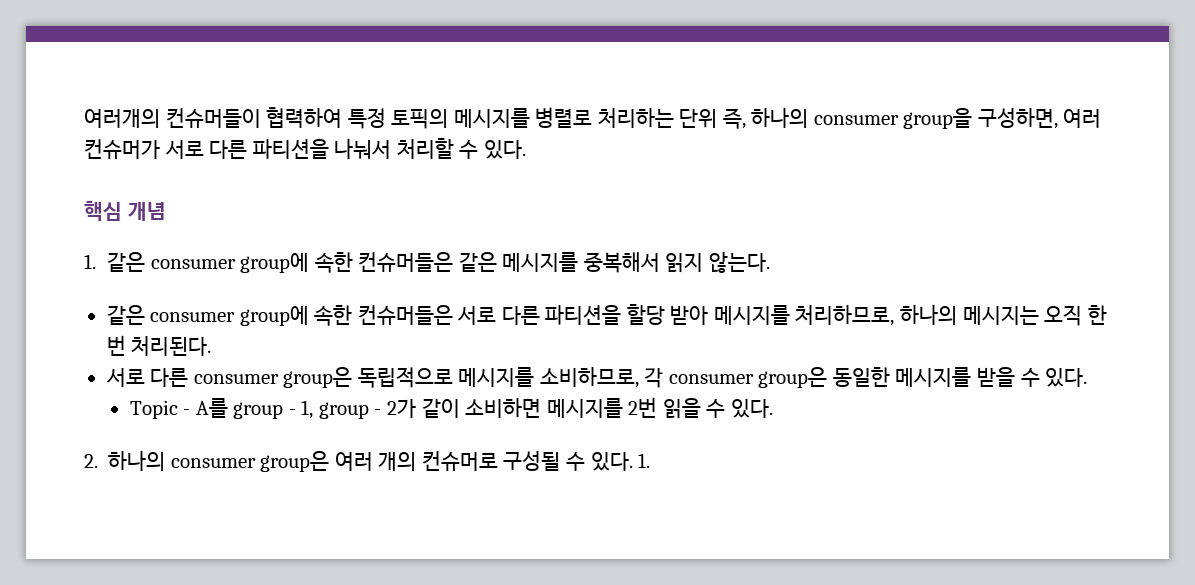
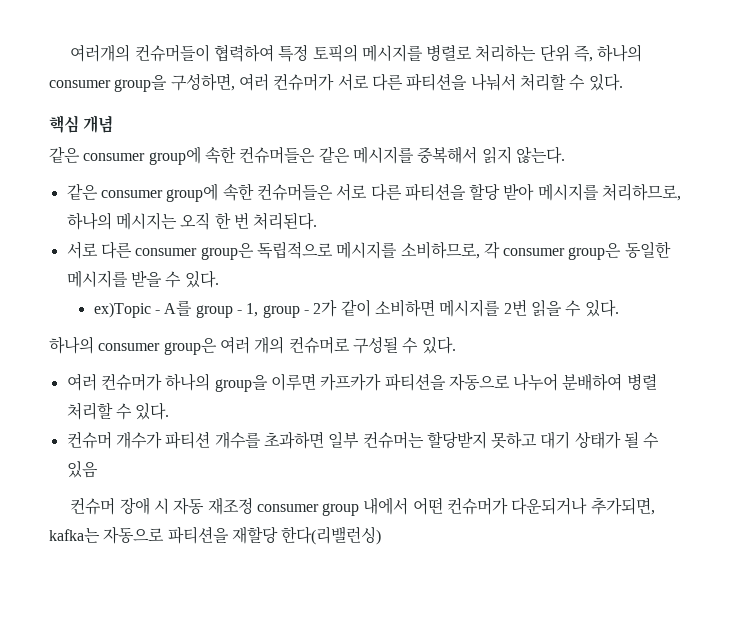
- 1. 같은 consumer group에 속한 컨슈머들은 같은 메시지를 중복해서 읽지 않는다.
+ 같은 consumer group에 속한 컨슈머들은 같은 메시지를 중복해서 읽지 않는다.
- Topic - A를 group - 1, group - 2가 같이 소비하면 메시지를 2번 읽을 수 있다.
+ ex)Topic - A를 group - 1, group - 2가 같이 소비하면 메시지를 2번 읽을 수 있다.
- 2. 하나의 consumer group은 여러 개의 컨슈머로 구성될 수 있다. 1.
+ 하나의 consumer group은 여러 개의 컨슈머로 구성될 수 있다.
+ 여러 컨슈머가 하나의 group을 이루면 카프카가 파티션을 자동으로 나누어 분배하여 병렬 처리할 수 있다.
+ 컨슈머 개수가 파티션 개수를 초과하면 일부 컨슈머는 할당받지 못하고 대기 상태가 될 수 있음
+ 컨슈머 장애 시 자동 재조정 consumer group 내에서 어떤 컨슈머가 다운되거나 추가되면, kafka는 자동으로 파티션을 재할당 한다(리밸런싱)

